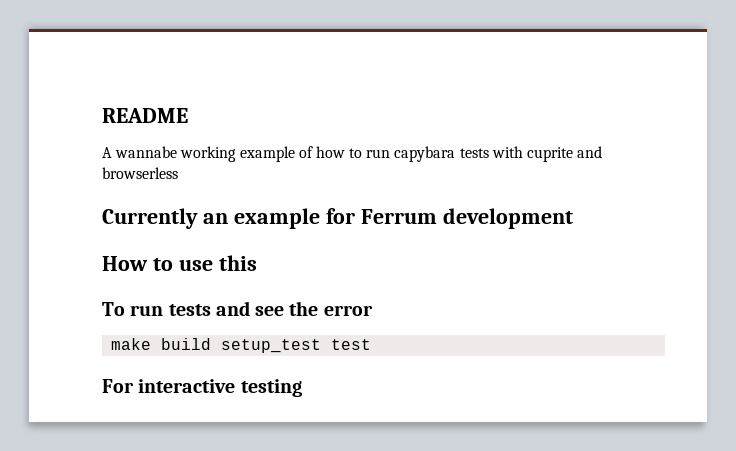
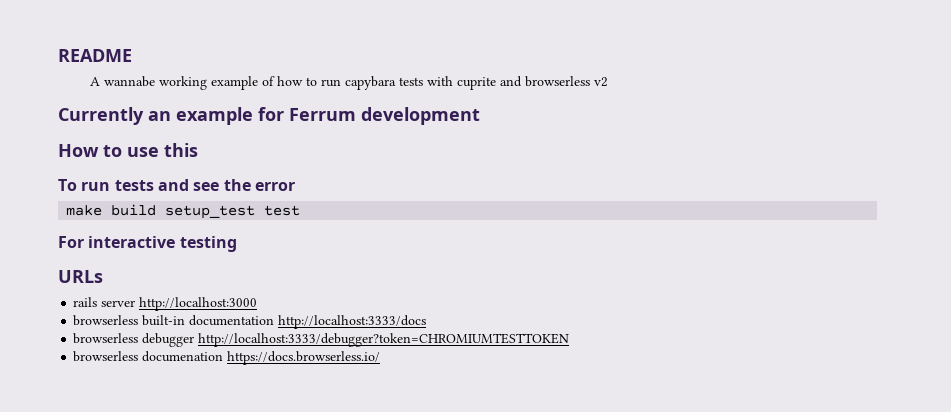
- A wannabe working example of how to run capybara tests with cuprite and browserless
+ A wannabe working example of how to run capybara tests with cuprite and browserless v2
+ URLs
+ rails server http://localhost:3000
+ browserless built-in documentation http://localhost:3333/docs
+ browserless debugger http://localhost:3333/debugger?token=CHROMIUMTESTTOKEN
+ browserless documenation https://docs.browserless.io/

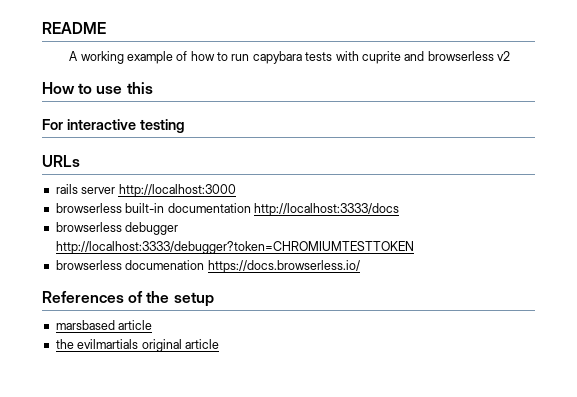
- A wannabe working example of how to run capybara tests with cuprite and browserless v2
+ A working example of how to run capybara tests with cuprite and browserless v2
- Currently an example for Ferrum development
  How to use this
- To run tests and see the error
- make build setup_test test
+ References of the setup
+ marsbased article
+ the evilmartials original article

